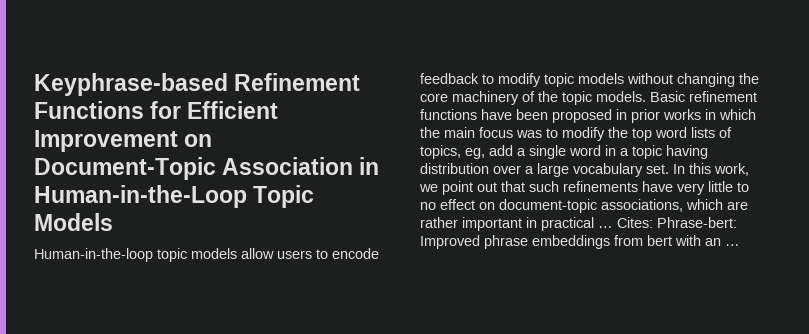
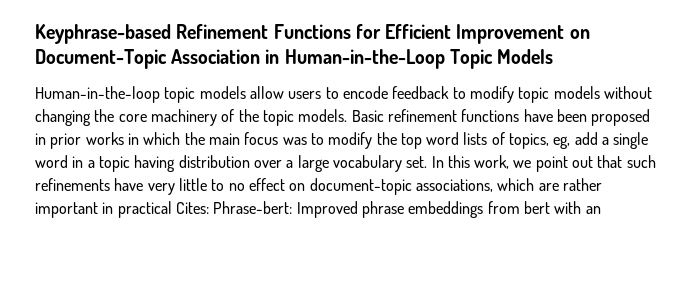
- In this work, we point out that such refinements have very little to no effect on document-topic associations, which are rather important in practical … Cites: Phrase-bert: Improved phrase embeddings from bert with an …
+ In this work, we point out that such refinements have very little to no effect on document-topic associations, which are rather important in practical Cites: Phrase-bert: Improved phrase embeddings from bert with an

